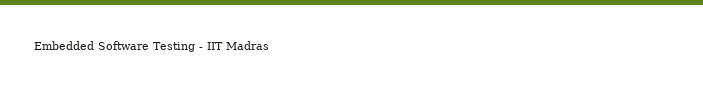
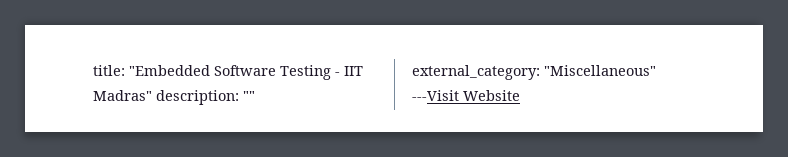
- Embedded Software Testing - IIT Madras
+ title: "Embedded Software Testing - IIT Madras" description: "" external_category: "Miscellaneous" ---Visit Website

